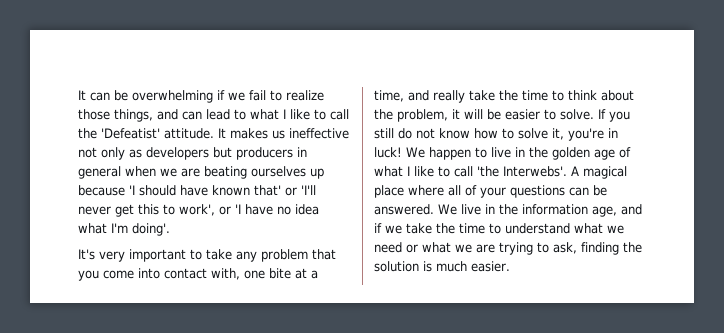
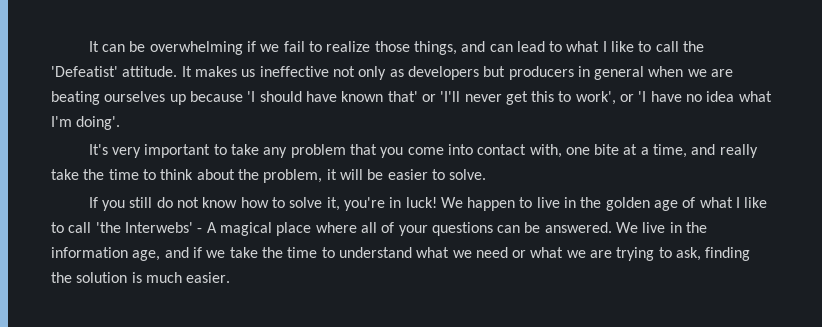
- It's very important to take any problem that you come into contact with, one bite at a time, and really take the time to think about the problem, it will be easier to solve. If you still do not know how to solve it, you're in luck!
+ It's very important to take any problem that you come into contact with, one bite at a time, and really take the time to think about the problem, it will be easier to solve.
+ If you still do not know how to solve it, you're in luck!
- We happen to live in the golden age of what I like to call 'the Interwebs'. A magical place where all of your questions can be answered.
+ We happen to live in the golden age of what I like to call 'the Interwebs' - A magical place where all of your questions can be answered.

